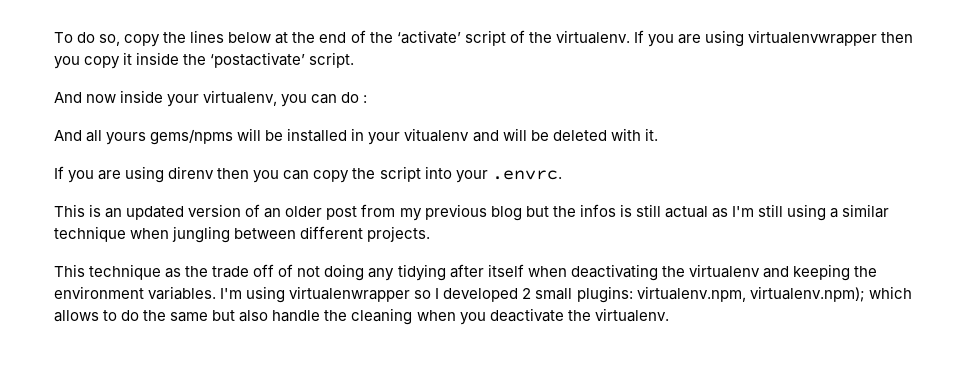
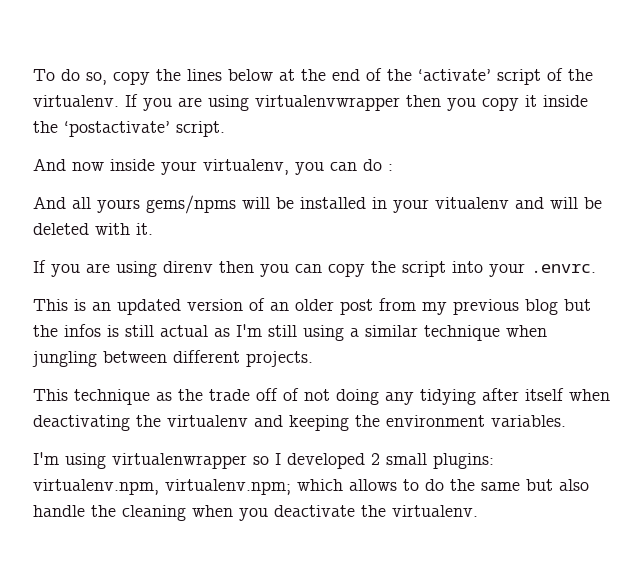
- This technique as the trade off of not doing any tidying after itself when deactivating the virtualenv and keeping the environment variables. I'm using virtualenwrapper so I developed 2 small plugins: virtualenv.npm, virtualenv.npm); which allows to do the same but also handle the cleaning when you deactivate the virtualenv.
+ This technique as the trade off of not doing any tidying after itself when deactivating the virtualenv and keeping the environment variables.
+ I'm using virtualenwrapper so I developed 2 small plugins: virtualenv.npm, virtualenv.npm; which allows to do the same but also handle the cleaning when you deactivate the virtualenv.

